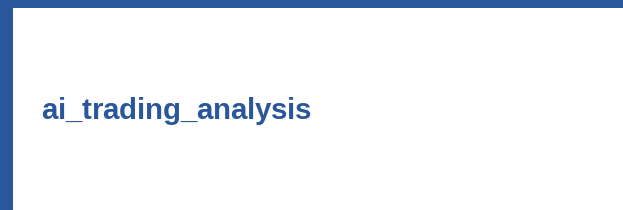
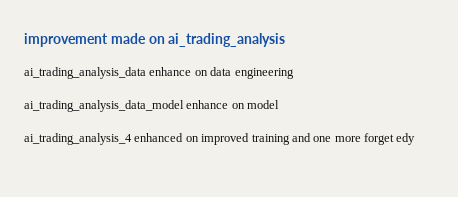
- ai_trading_analysis
+ improvement made on ai_trading_analysis
+ ai_trading_analysis_data enhance on data engineering
+ ai_trading_analysis_data_model enhance on model
+ ai_trading_analysis_4 enhanced on improved training and one more forget edy

